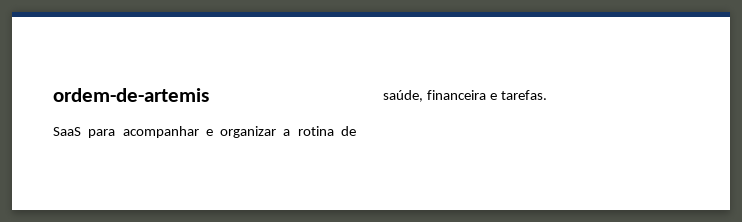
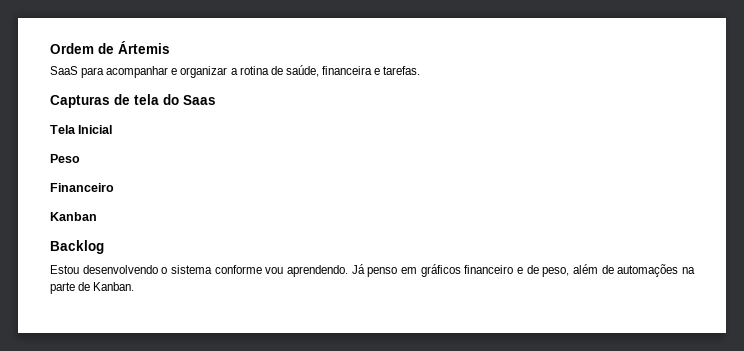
- ordem-de-artemis
+ Ordem de Ártemis
+ Capturas de tela do Saas
+ Tela Inicial
+ Peso
+ Financeiro
+ Kanban
+ Backlog
+ Estou desenvolvendo o sistema conforme vou aprendendo. Já penso em gráficos financeiro e de peso, além de automações na parte de Kanban.

